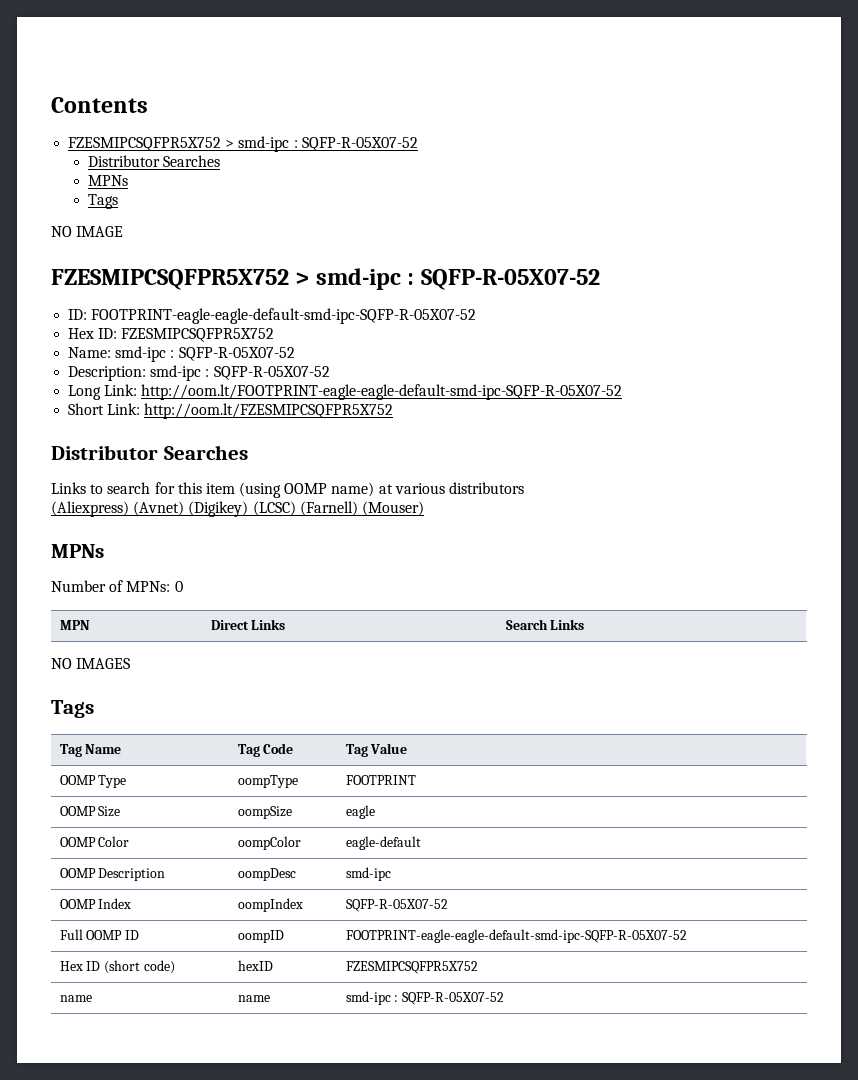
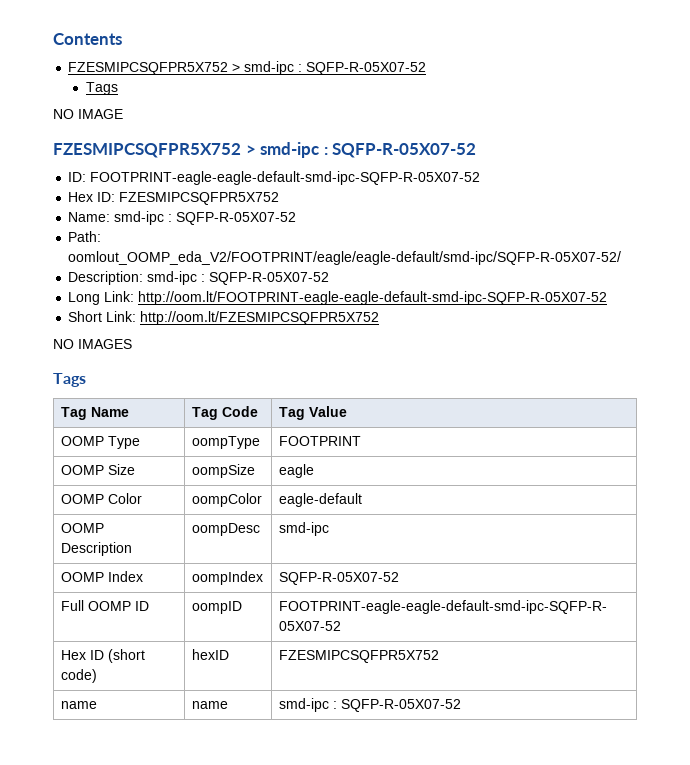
  Contents
  FZESMIPCSQFPR5X752 > smd-ipc : SQFP-R-05X07-52
- Distributor Searches
- MPNs
+ Path: oomlout_OOMP_eda_V2/FOOTPRINT/eagle/eagle-default/smd-ipc/SQFP-R-05X07-52/
  Short Link: http://oom.lt/FZESMIPCSQFPR5X752
- Distributor Searches
- Links to search for this item (using OOMP name) at various distributors
- (Aliexpress) (Avnet) (Digikey) (LCSC) (Farnell) (Mouser)
- MPNs
- Number of MPNs: 0
- MPN | Direct Links | Search Links

